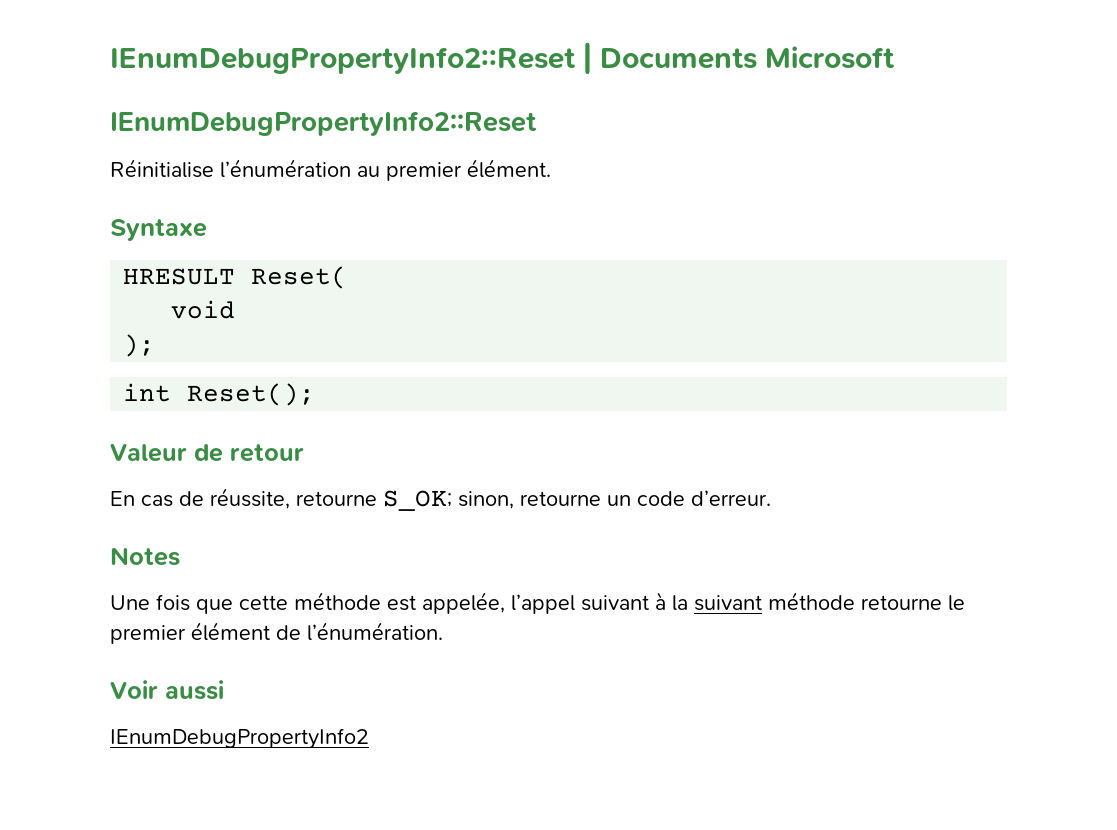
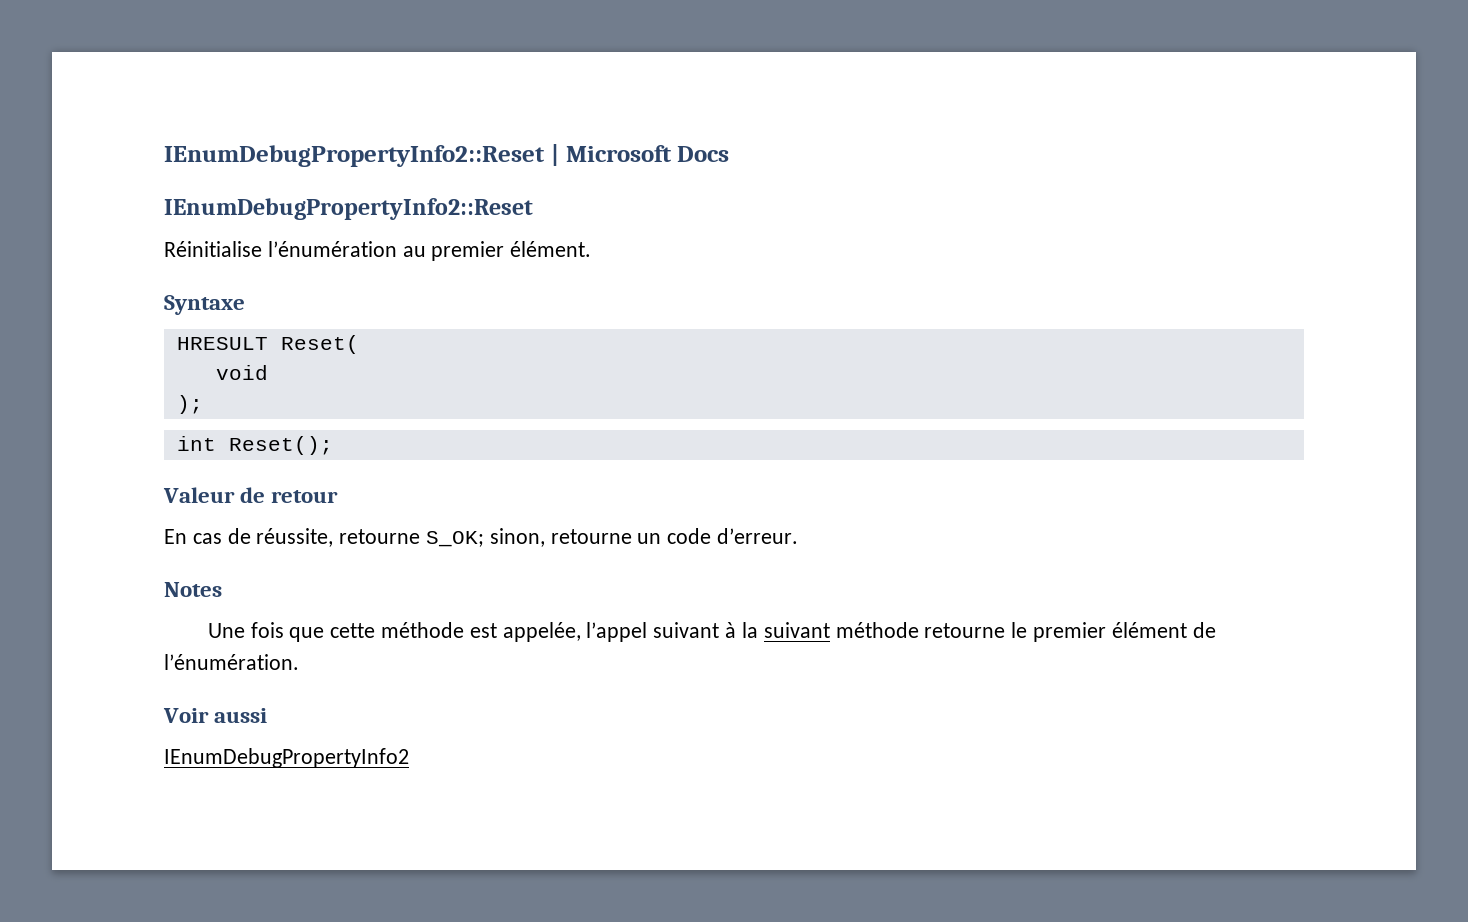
- IEnumDebugPropertyInfo2::Reset | Documents Microsoft
+ IEnumDebugPropertyInfo2::Reset | Microsoft Docs

